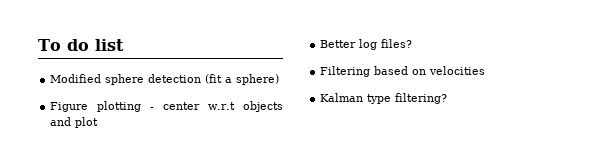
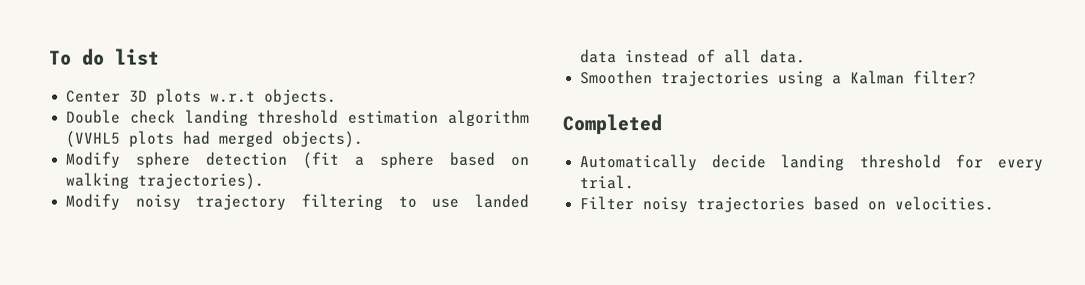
- Modified sphere detection (fit a sphere)
- Figure plotting - center w.r.t objects and plot
- Better log files?
- Filtering based on velocities
- Kalman type filtering?
+ Center 3D plots w.r.t objects.
+ Double check landing threshold estimation algorithm (VVHL5 plots had merged objects).
+ Modify sphere detection (fit a sphere based on walking trajectories).
+ Modify noisy trajectory filtering to use landed data instead of all data.
+ Smoothen trajectories using a Kalman filter?
+ Completed
+ Automatically decide landing threshold for every trial.
+ Filter noisy trajectories based on velocities.

